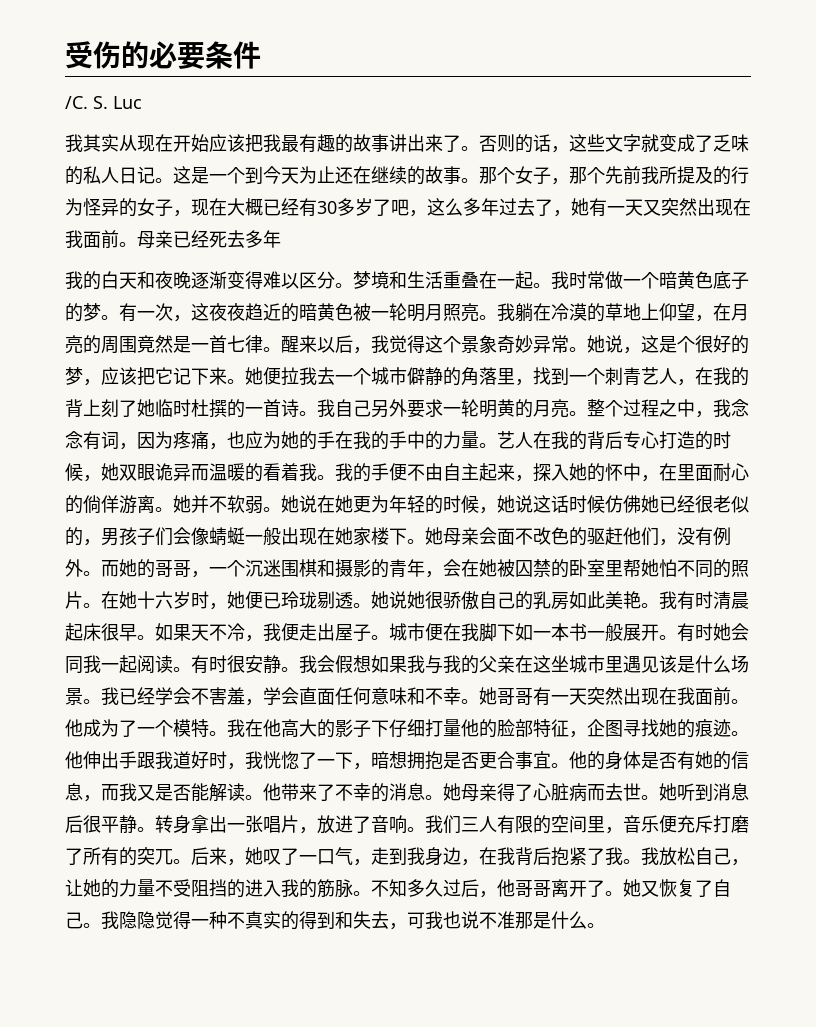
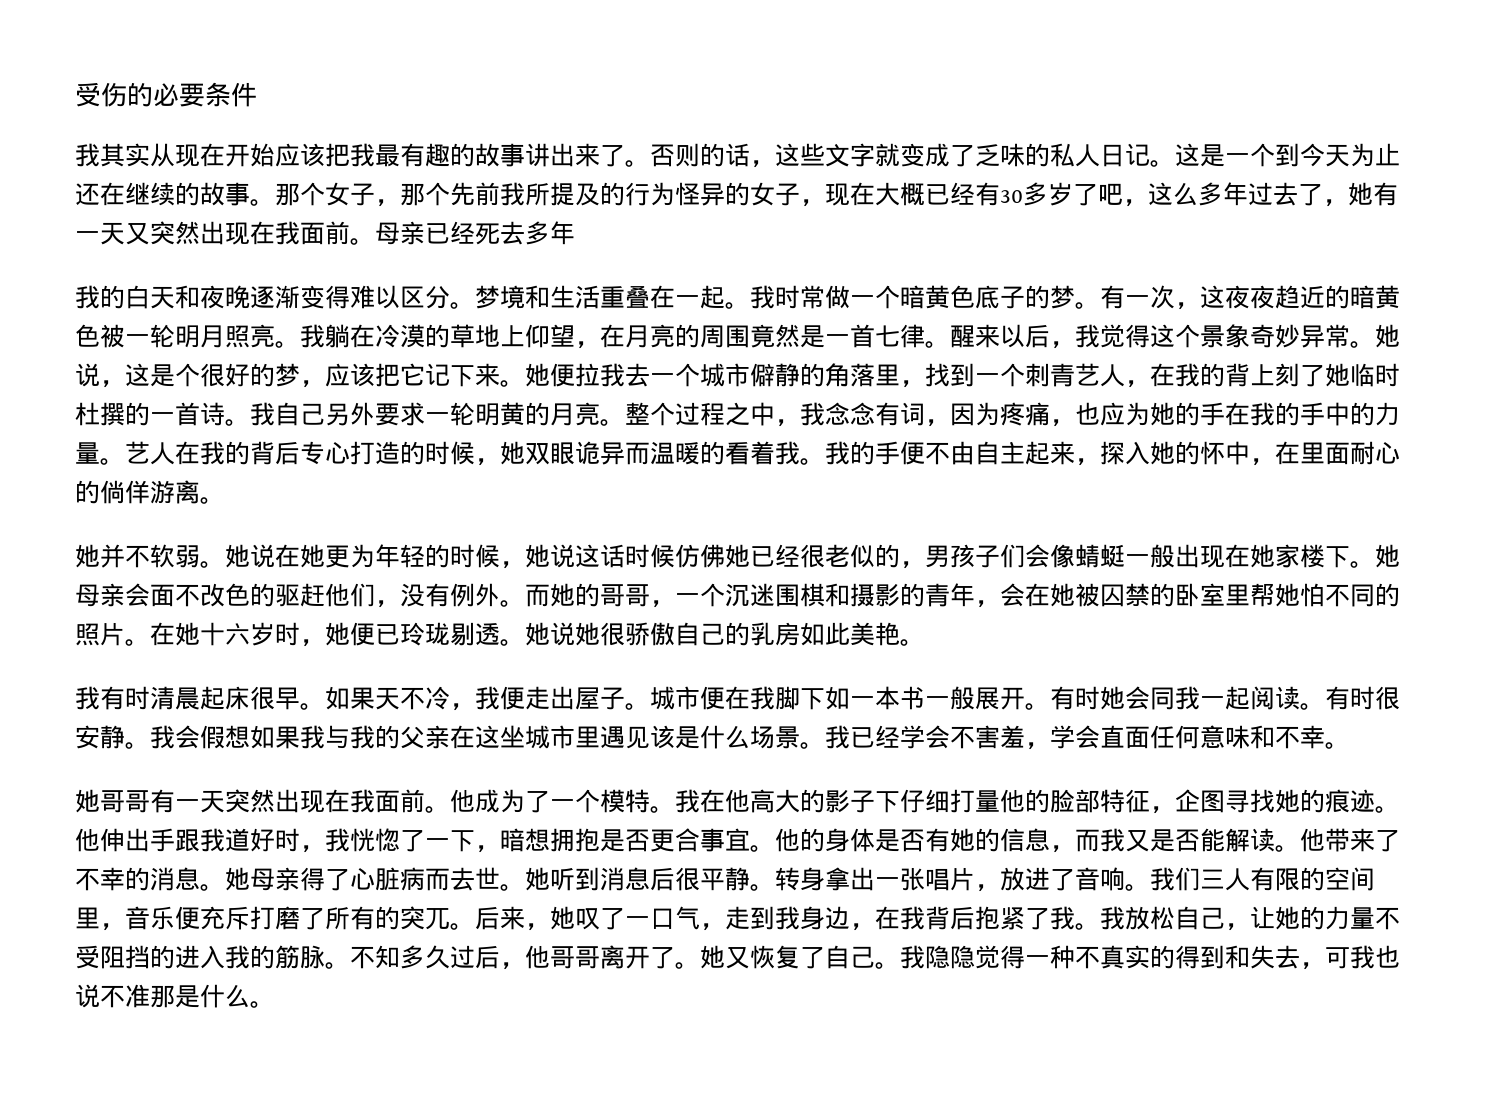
- /C. S. Luc
- 我的手便不由自主起来，探入她的怀中，在里面耐心的倘佯游离。她并不软弱。
+ 我的手便不由自主起来，探入她的怀中，在里面耐心的倘佯游离。
+ 她并不软弱。
- 她说她很骄傲自己的乳房如此美艳。我有时清晨起床很早。
+ 她说她很骄傲自己的乳房如此美艳。
+ 我有时清晨起床很早。
- 我已经学会不害羞，学会直面任何意味和不幸。她哥哥有一天突然出现在我面前。
+ 我已经学会不害羞，学会直面任何意味和不幸。
+ 她哥哥有一天突然出现在我面前。

